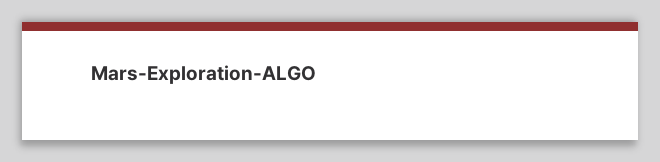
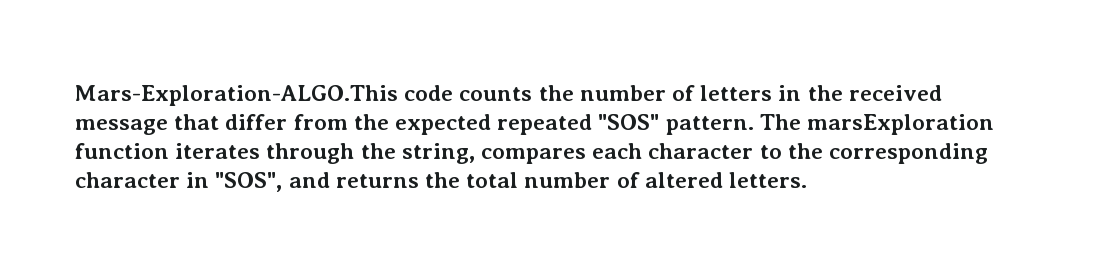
- Mars-Exploration-ALGO
+ Mars-Exploration-ALGO.This code counts the number of letters in the received message that differ from the expected repeated "SOS" pattern. The marsExploration function iterates through the string, compares each character to the corresponding character in "SOS", and returns the total number of altered letters.

